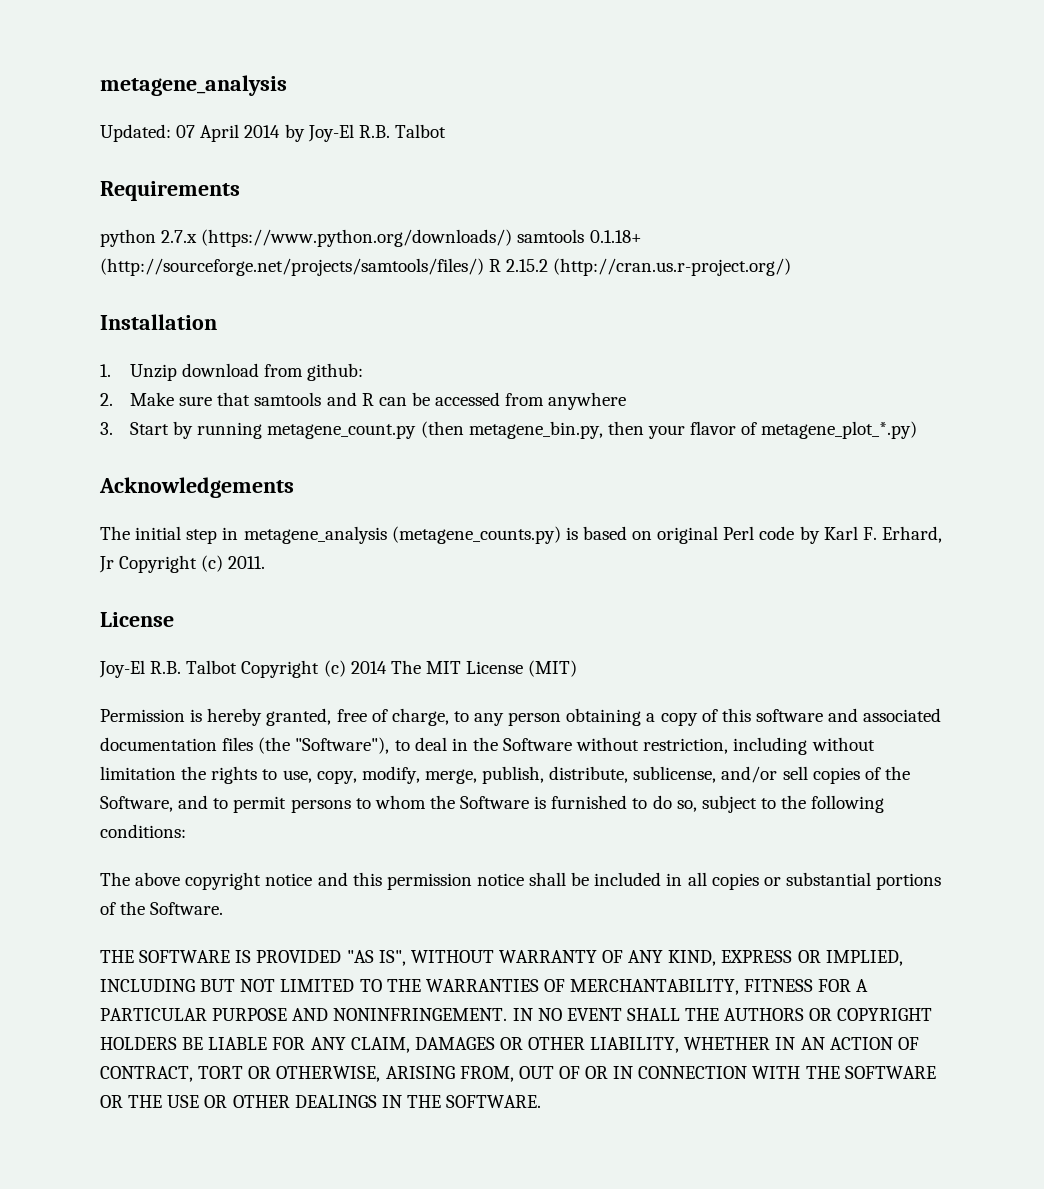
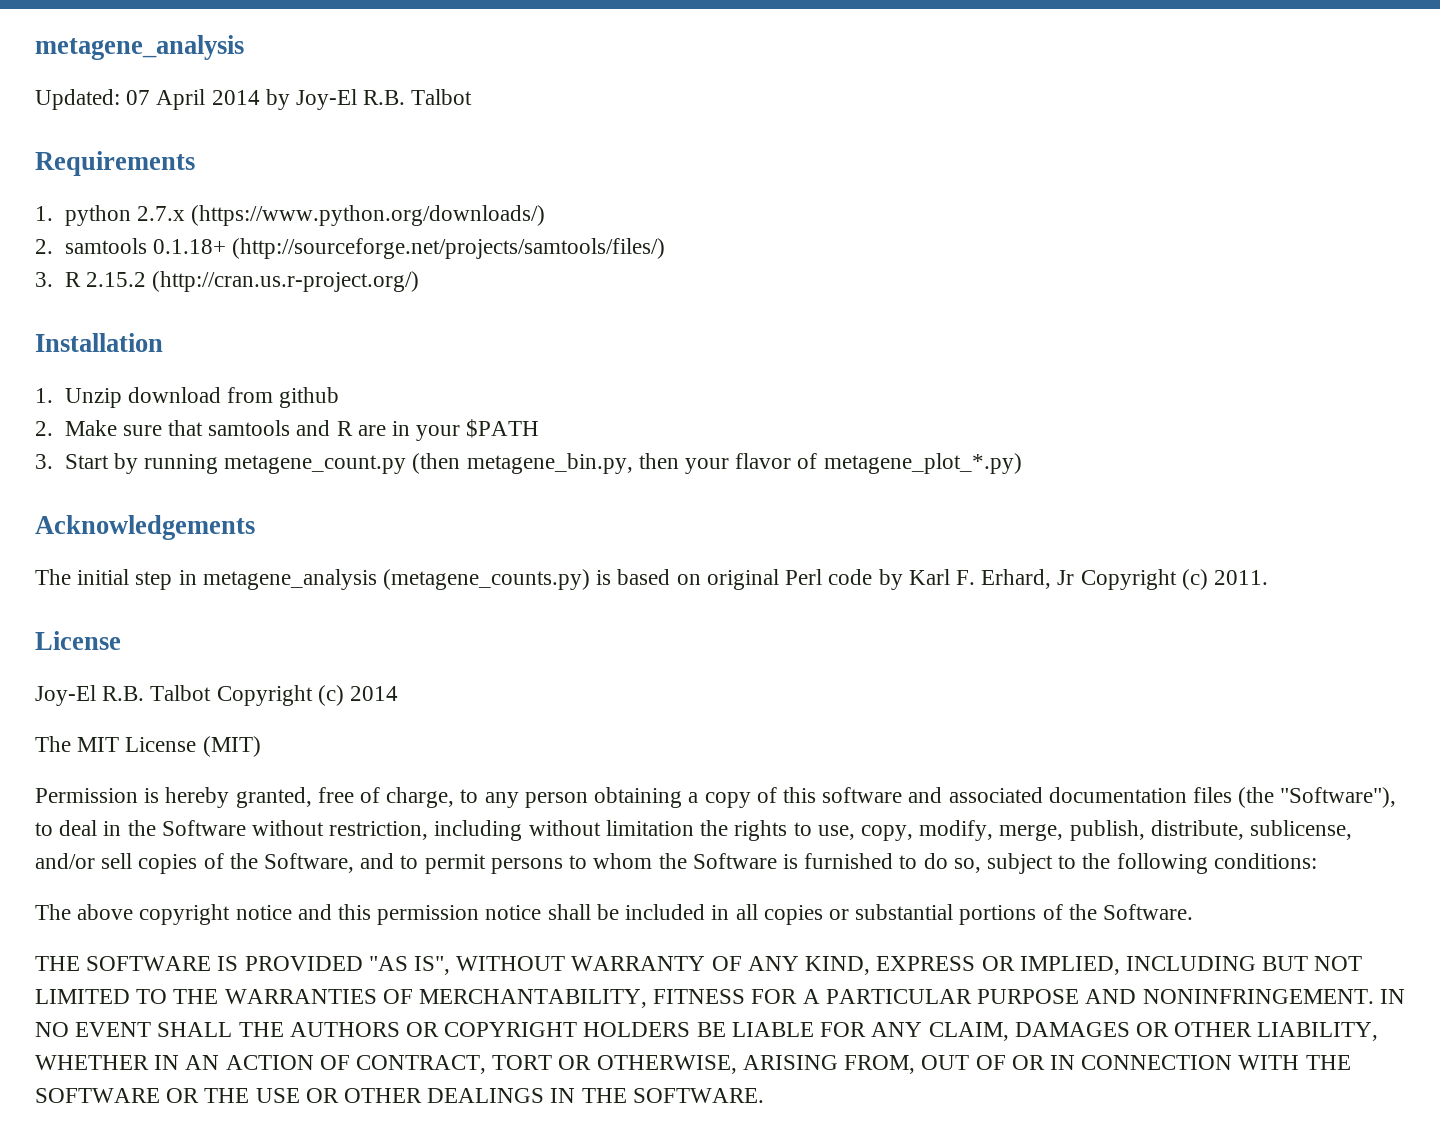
- python 2.7.x (https://www.python.org/downloads/) samtools 0.1.18+ (http://sourceforge.net/projects/samtools/files/) R 2.15.2 (http://cran.us.r-project.org/)
+ 1. python 2.7.x (https://www.python.org/downloads/)
+ 2. samtools 0.1.18+ (http://sourceforge.net/projects/samtools/files/)
+ 3. R 2.15.2 (http://cran.us.r-project.org/)
- 1. Unzip download from github:
+ 1. Unzip download from github
- 2. Make sure that samtools and R can be accessed from anywhere
+ 2. Make sure that samtools and R are in your $PATH
- Joy-El R.B. Talbot Copyright (c) 2014 The MIT License (MIT)
+ Joy-El R.B. Talbot Copyright (c) 2014
+ The MIT License (MIT)

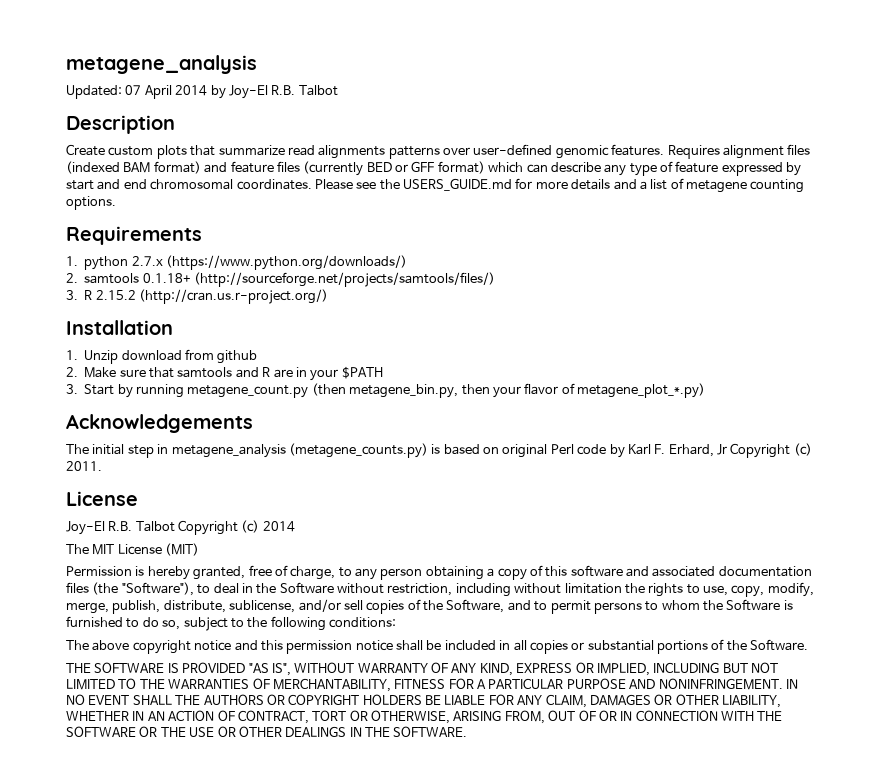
+ Description
+ Create custom plots that summarize read alignments patterns over user-defined genomic features. Requires alignment files (indexed BAM format) and feature files (currently BED or GFF format) which can describe any type of feature expressed by start and end chromosomal coordinates. Please see the USERS_GUIDE.md for more details and a list of metagene counting options.

